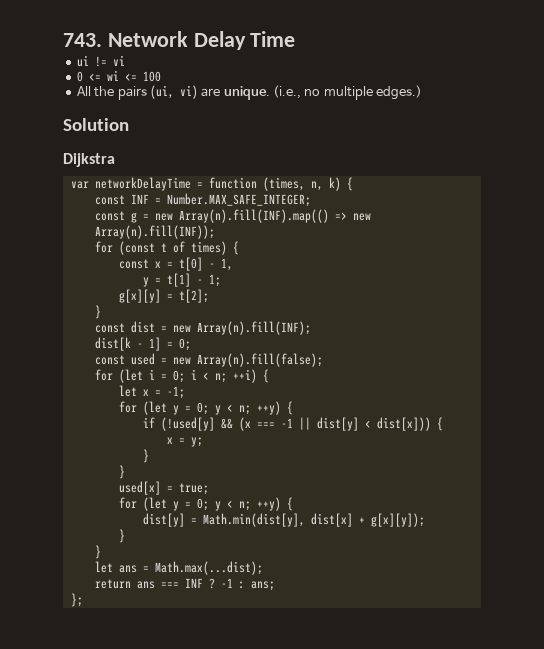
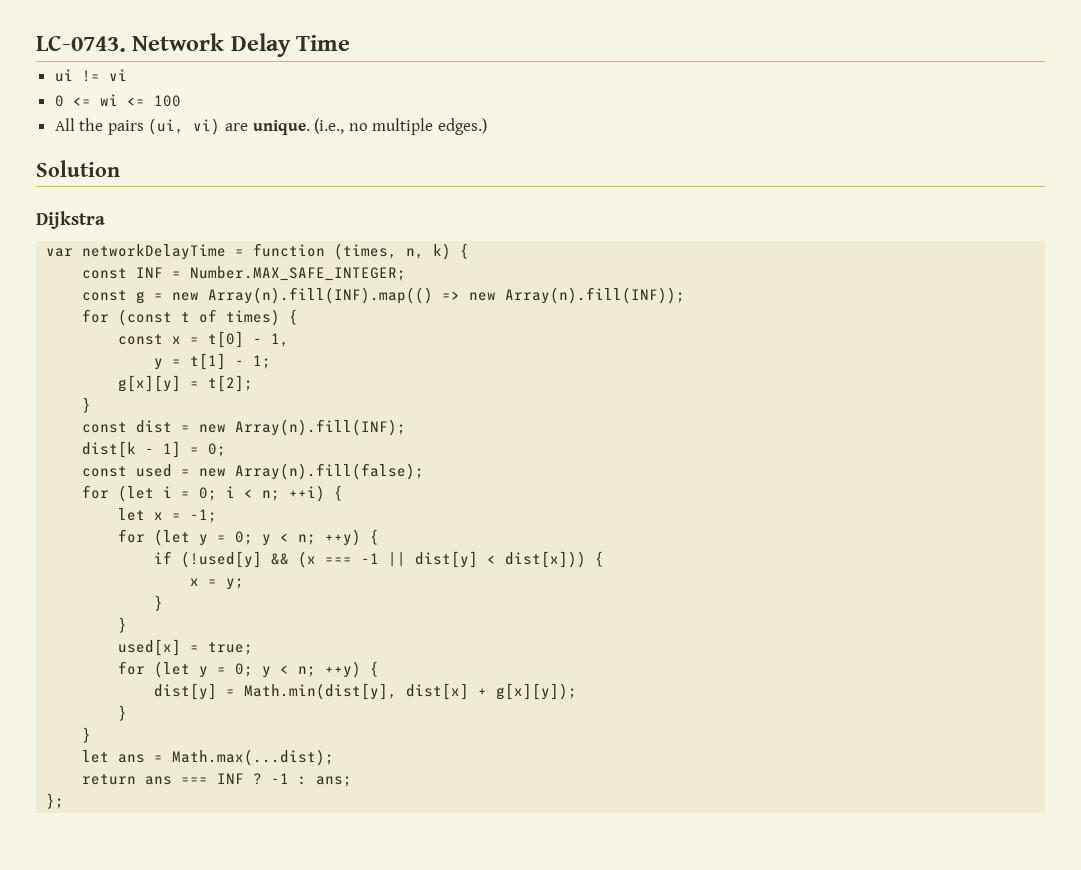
- 743. Network Delay Time
+ LC-0743. Network Delay Time

